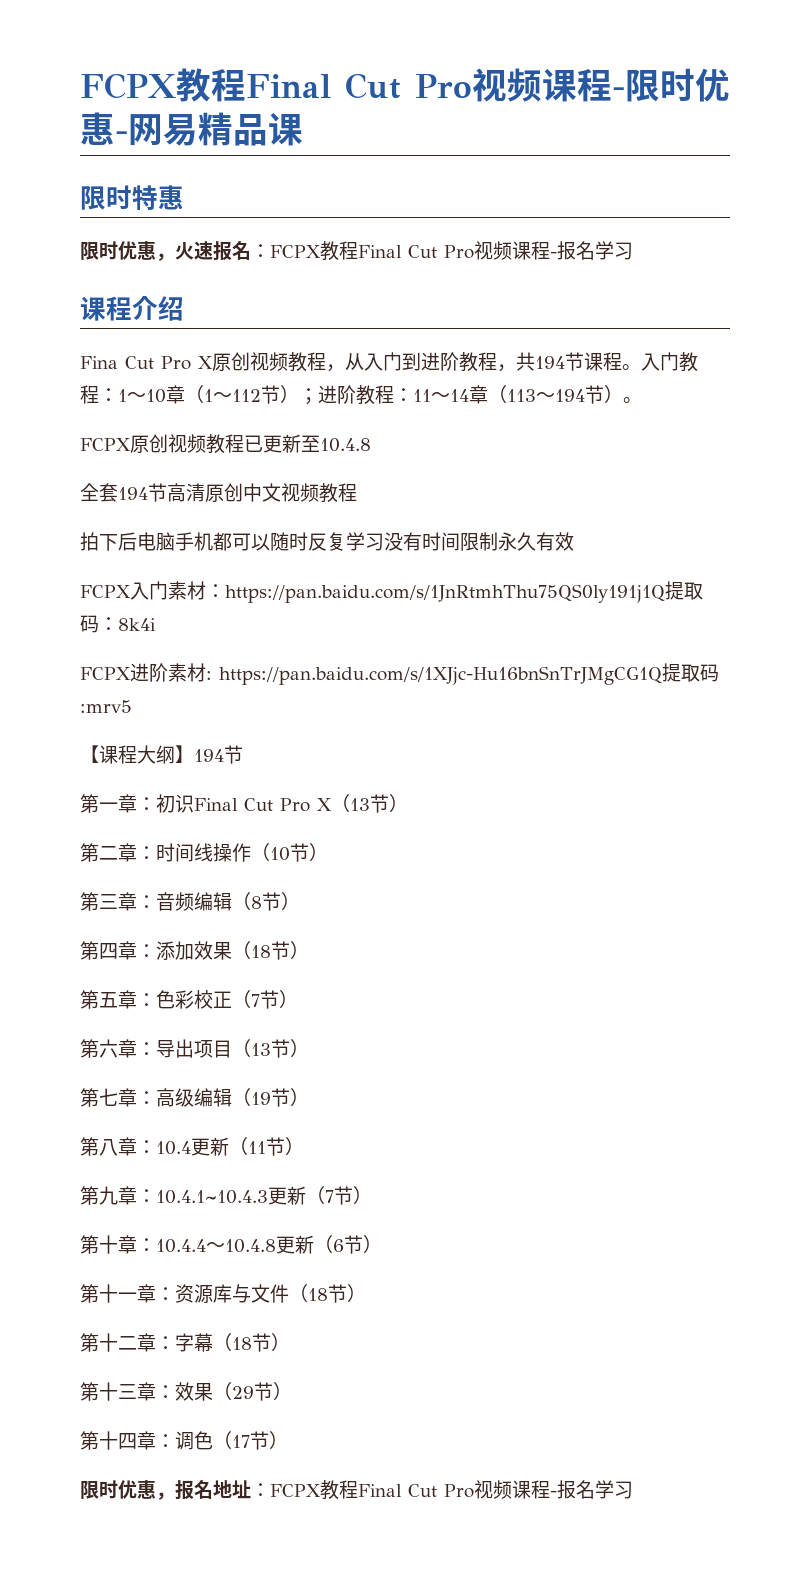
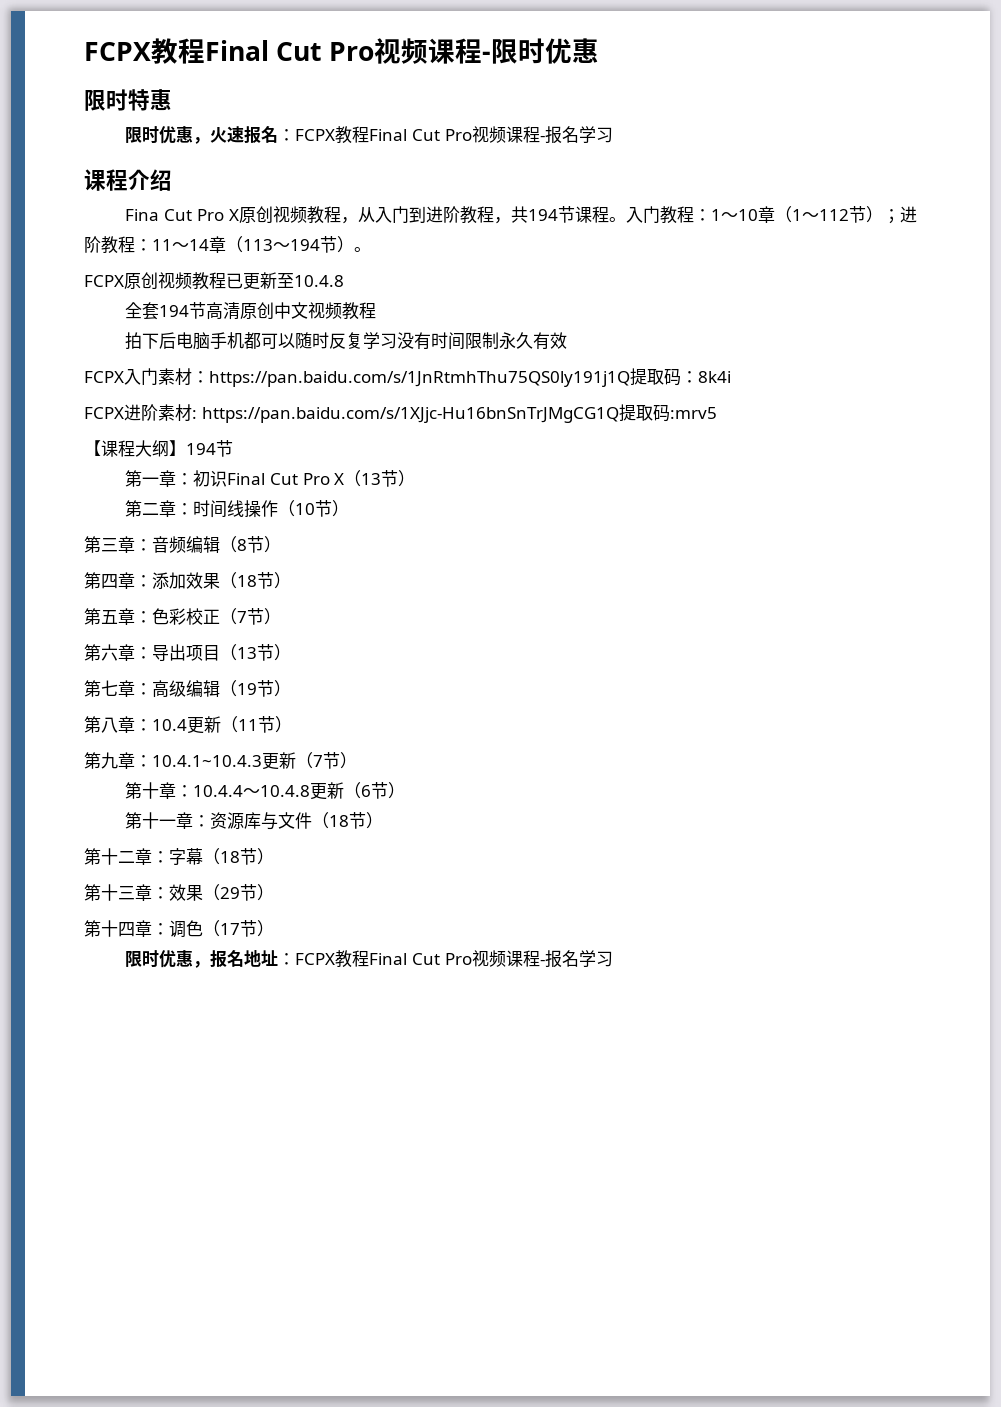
- FCPX教程Final Cut Pro视频课程-限时优惠-网易精品课
+ FCPX教程Final Cut Pro视频课程-限时优惠

